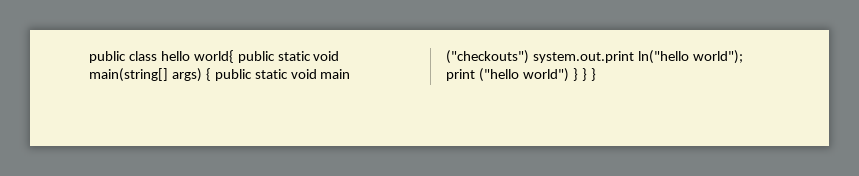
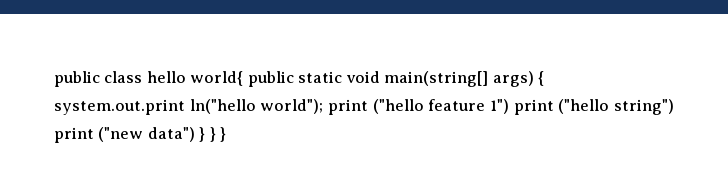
- public class hello world{ public static void main(string[] args) { public static void main ("checkouts") system.out.print ln("hello world"); print ("hello world") } } }
+ public class hello world{ public static void main(string[] args) { system.out.print ln("hello world"); print ("hello feature 1") print ("hello string") print ("new data") } } }

